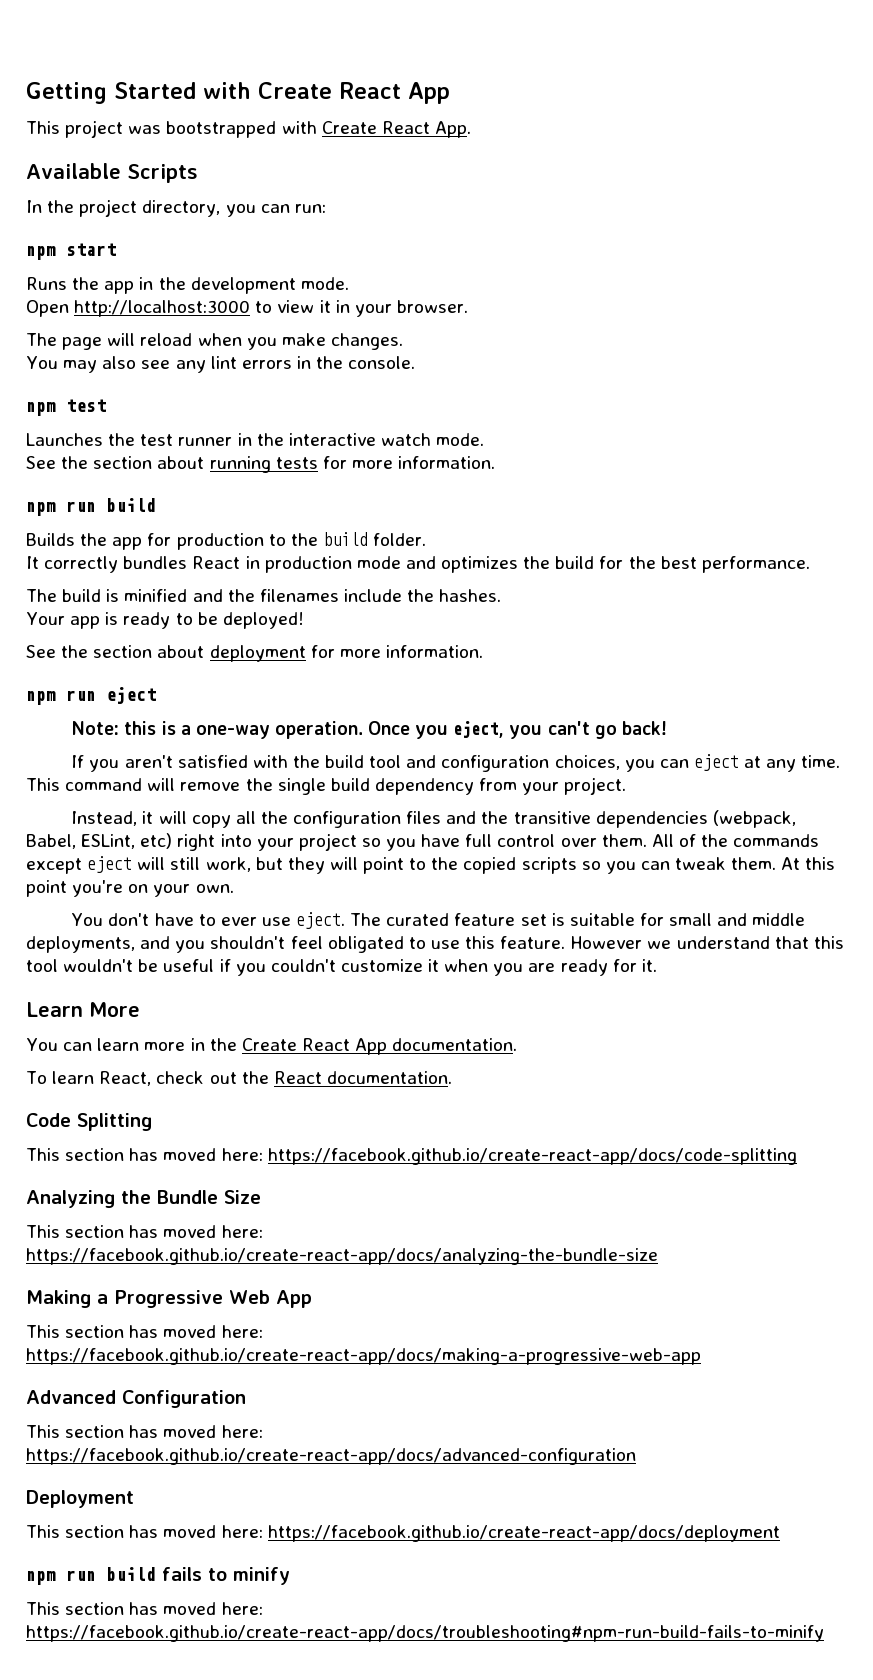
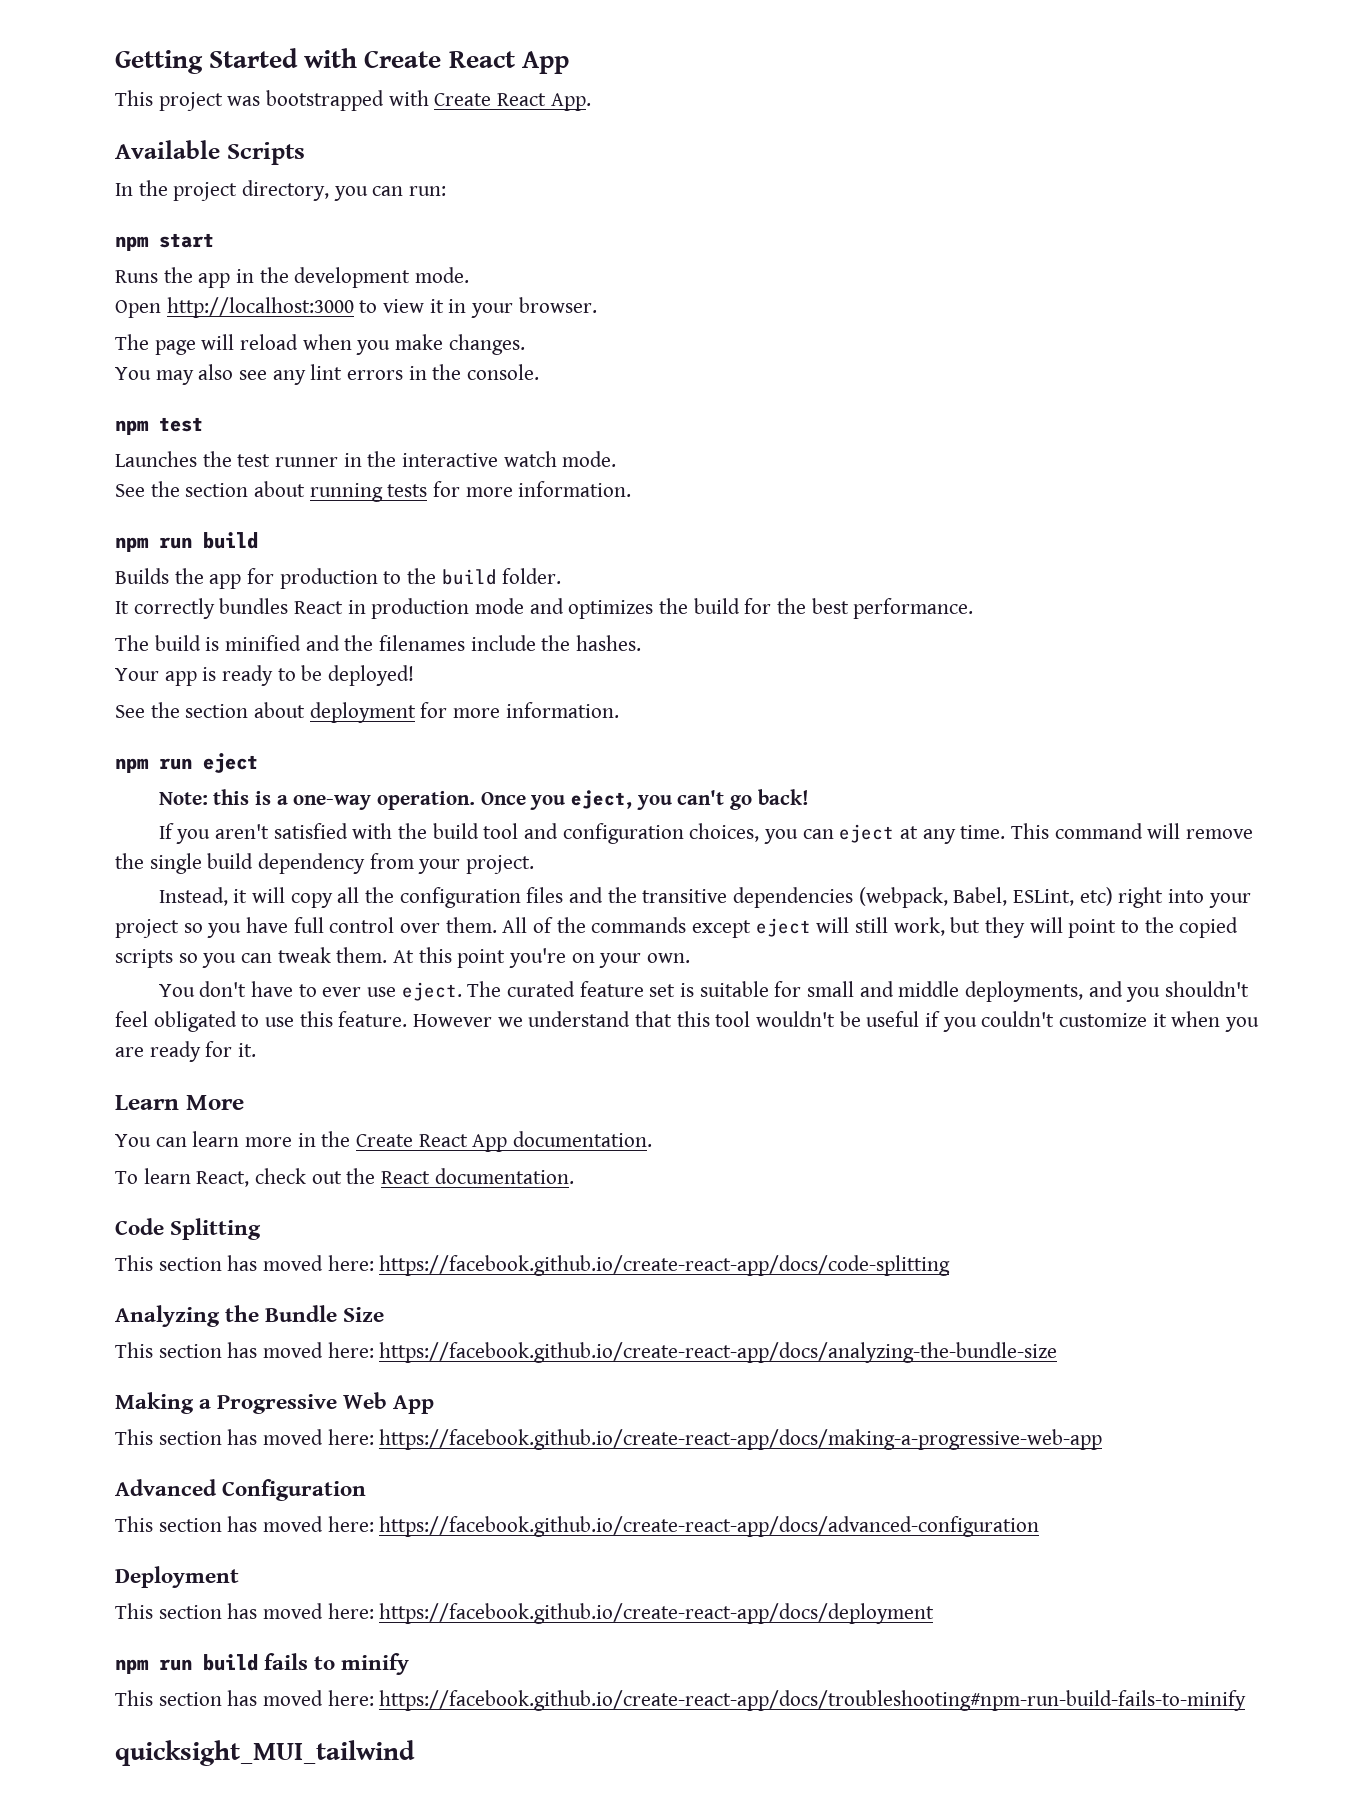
+ quicksight_MUI_tailwind

